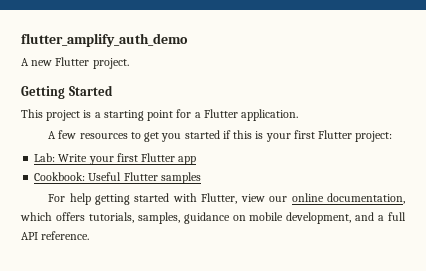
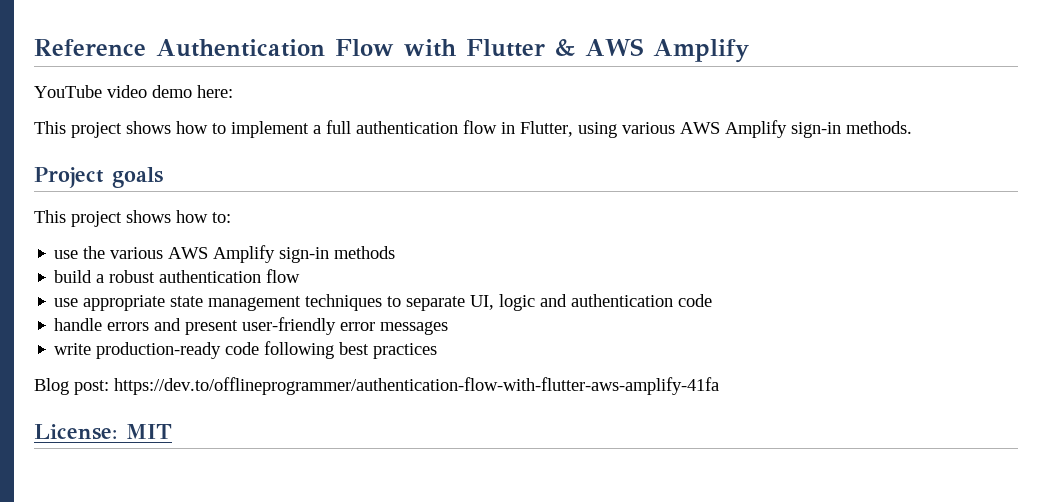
- flutter_amplify_auth_demo
- A new Flutter project.
- Getting Started
- This project is a starting point for a Flutter application.
- A few resources to get you started if this is your first Flutter project:
- Lab: Write your first Flutter app
- Cookbook: Useful Flutter samples
- For help getting started with Flutter, view our online documentation, which offers tutorials, samples, guidance on mobile development, and a full API reference.
+ Reference Authentication Flow with Flutter & AWS Amplify
+ YouTube video demo here:
+ This project shows how to implement a full authentication flow in Flutter, using various AWS Amplify sign-in methods.
+ Project goals
+ This project shows how to:
+ use the various AWS Amplify sign-in methods
+ build a robust authentication flow
+ use appropriate state management techniques to separate UI, logic and authentication code
+ handle errors and present user-friendly error messages
+ write production-ready code following best practices
+ Blog post: https://dev.to/offlineprogrammer/authentication-flow-with-flutter-aws-amplify-41fa
+ License: MIT

